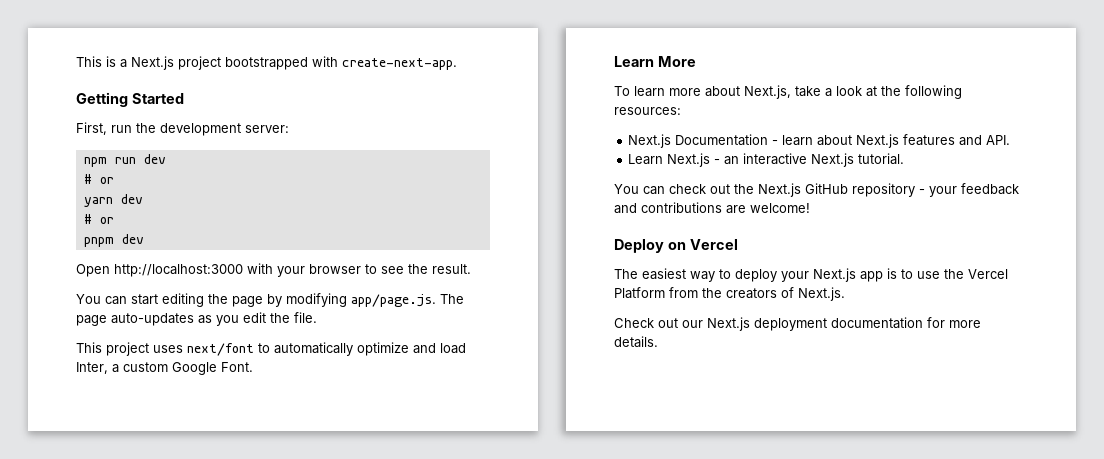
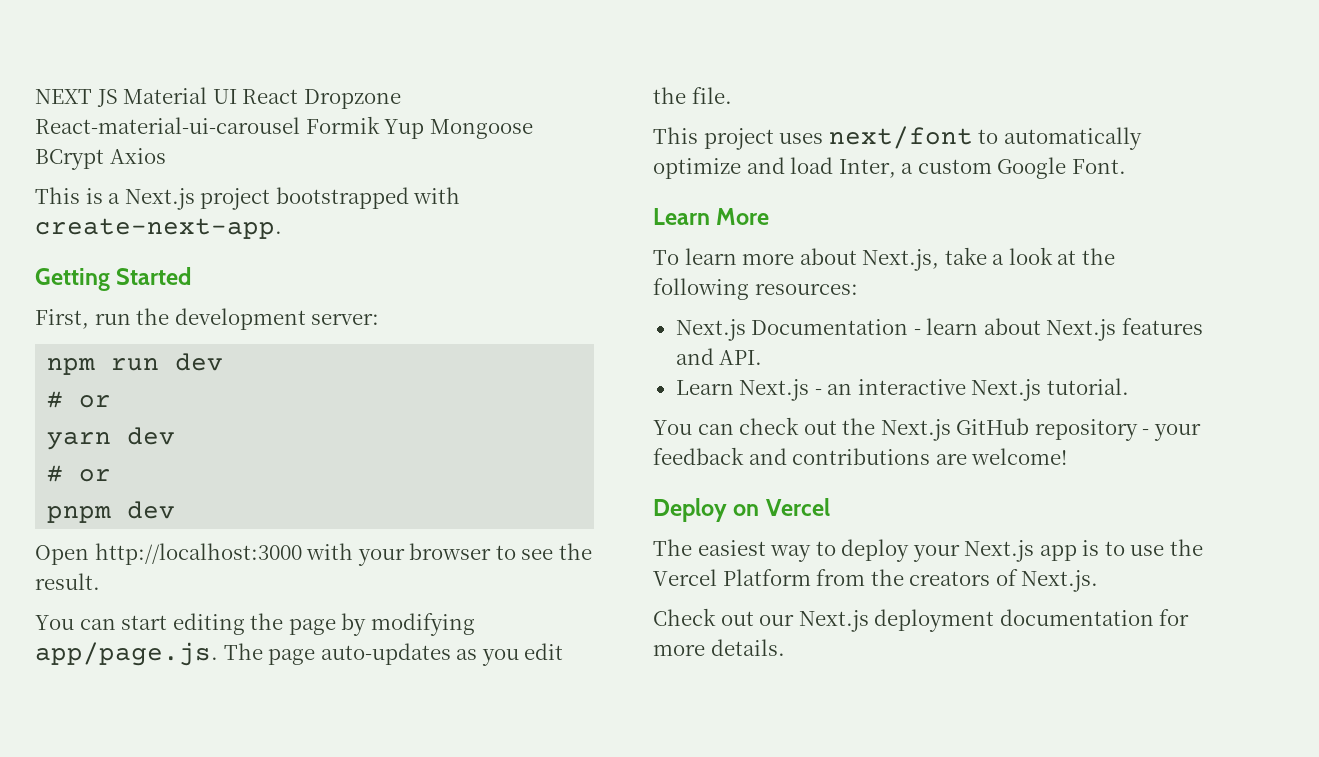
+ NEXT JS Material UI React Dropzone React-material-ui-carousel Formik Yup Mongoose BCrypt Axios

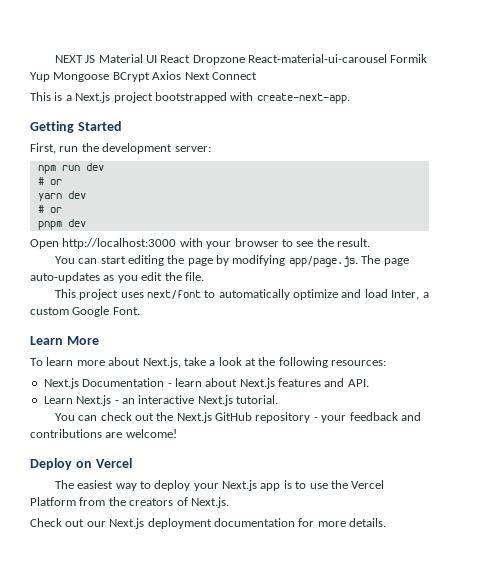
- NEXT JS Material UI React Dropzone React-material-ui-carousel Formik Yup Mongoose BCrypt Axios
+ NEXT JS Material UI React Dropzone React-material-ui-carousel Formik Yup Mongoose BCrypt Axios Next Connect

